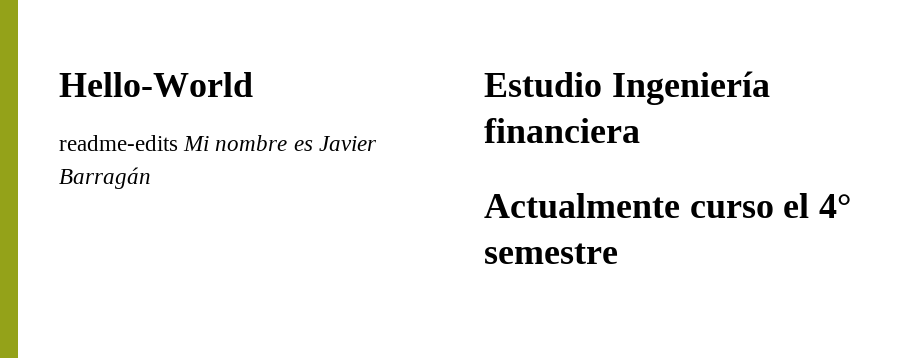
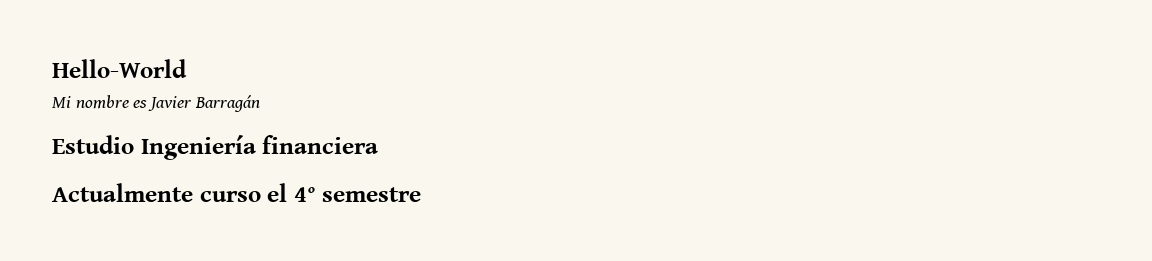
- readme-edits Mi nombre es Javier Barragán
+ Mi nombre es Javier Barragán

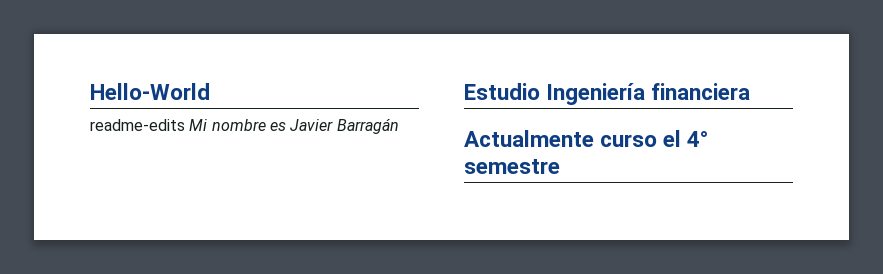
- Mi nombre es Javier Barragán
+ readme-edits Mi nombre es Javier Barragán

